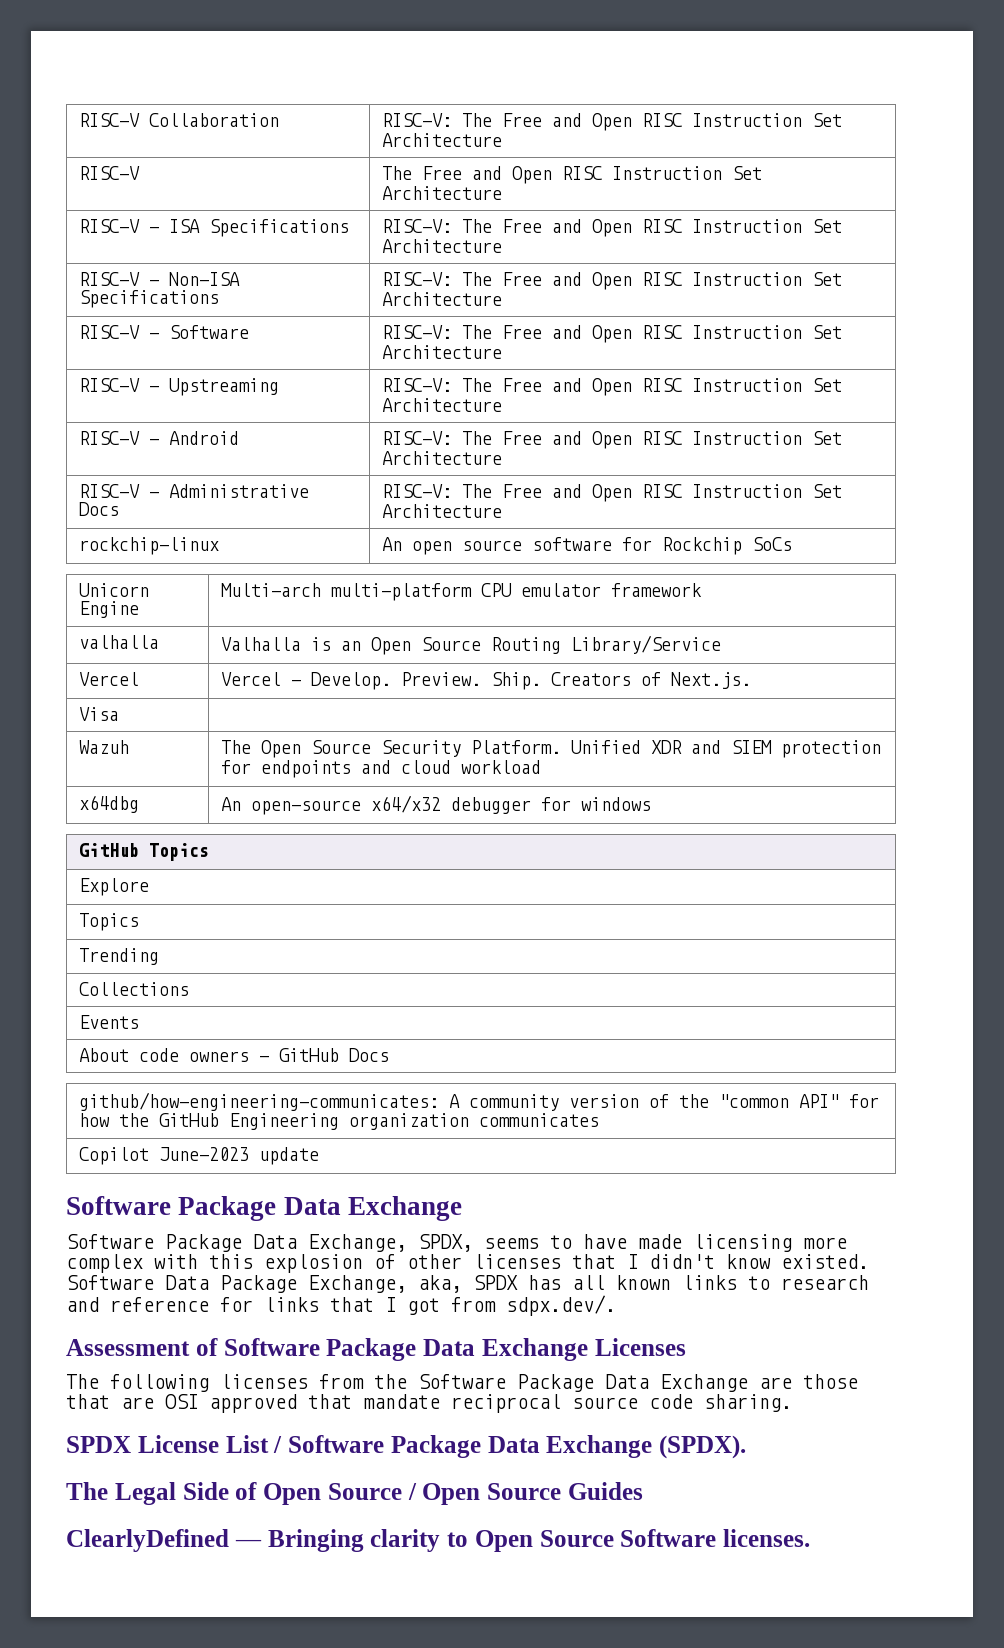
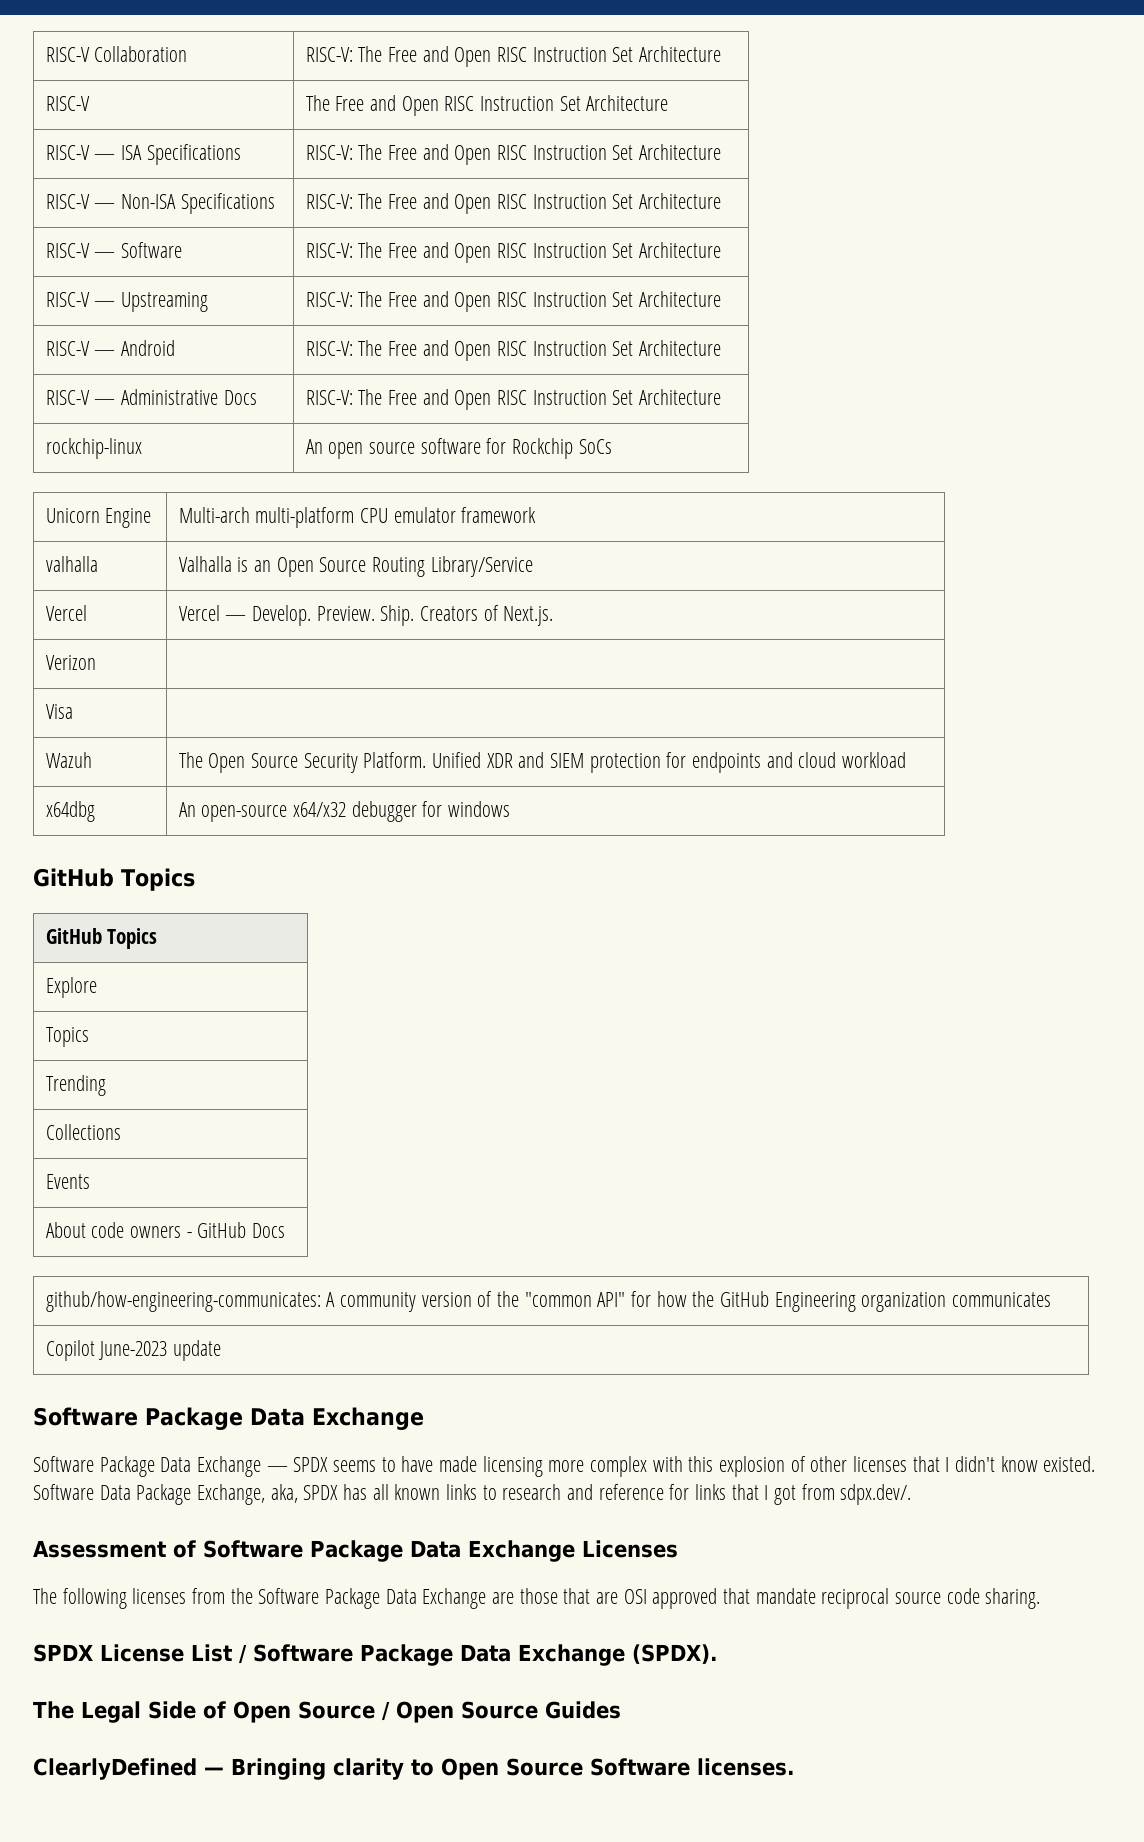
+ Verizon |
  x64dbg | An open-source x64/x32 debugger for windows
+ GitHub Topics
- Software Package Data Exchange, SPDX, seems to have made licensing more complex with this explosion of other licenses that I didn't know existed.
+ Software Package Data Exchange — SPDX seems to have made licensing more complex with this explosion of other licenses that I didn't know existed.

